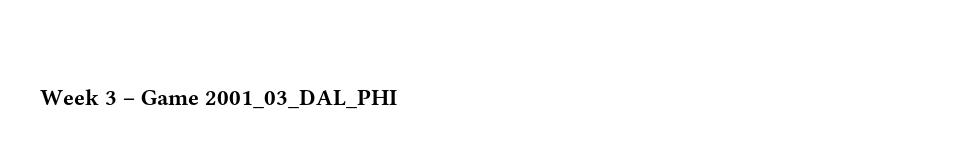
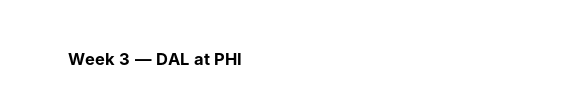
- Week 3 – Game 2001_03_DAL_PHI
+ Week 3 — DAL at PHI

